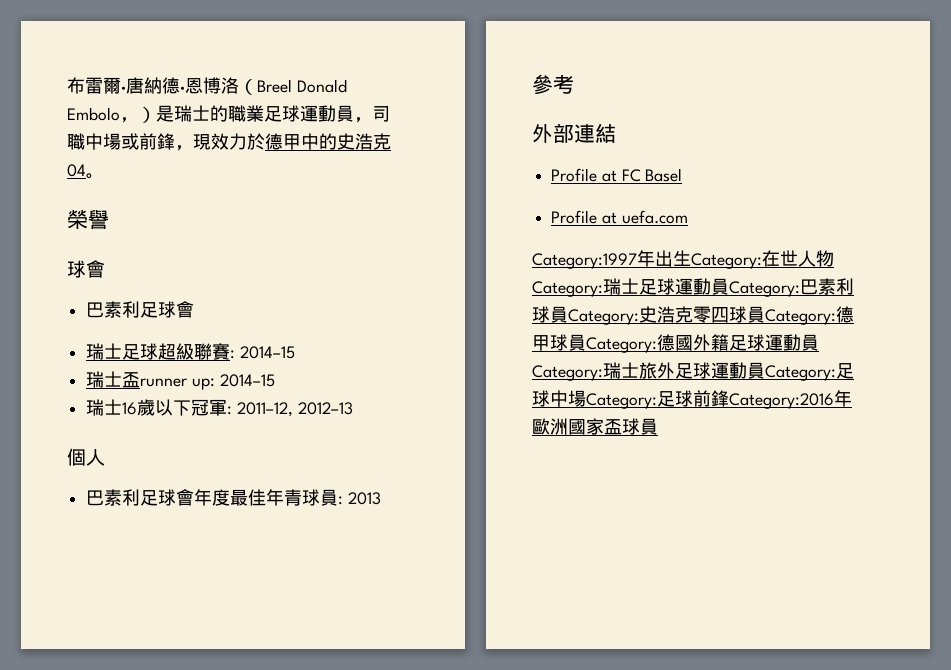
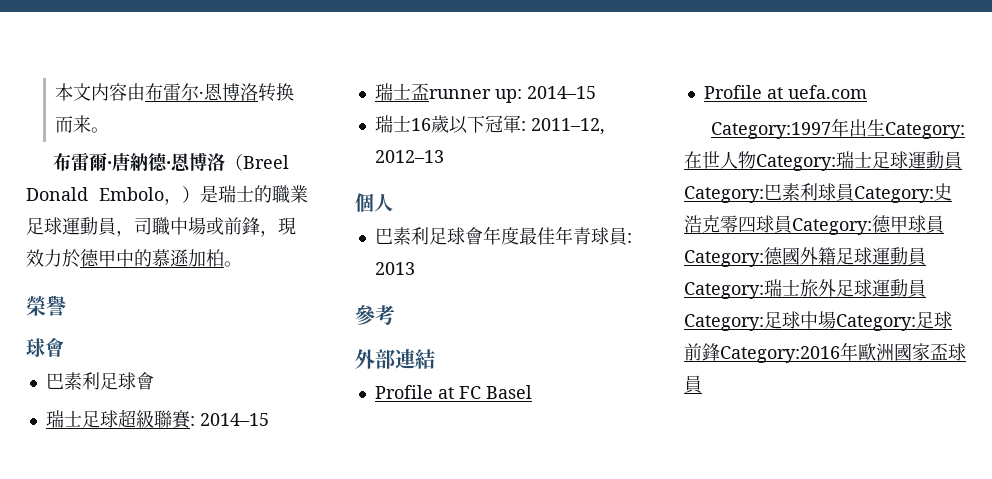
+ 本文内容由布雷尔·恩博洛转换而来。
- 布雷爾·唐納德·恩博洛（Breel Donald Embolo，）是瑞士的職業足球運動員，司職中場或前鋒，現效力於德甲中的史浩克04。
+ 布雷爾·唐納德·恩博洛（Breel Donald Embolo，）是瑞士的職業足球運動員，司職中場或前鋒，現效力於德甲中的慕遜加柏。

